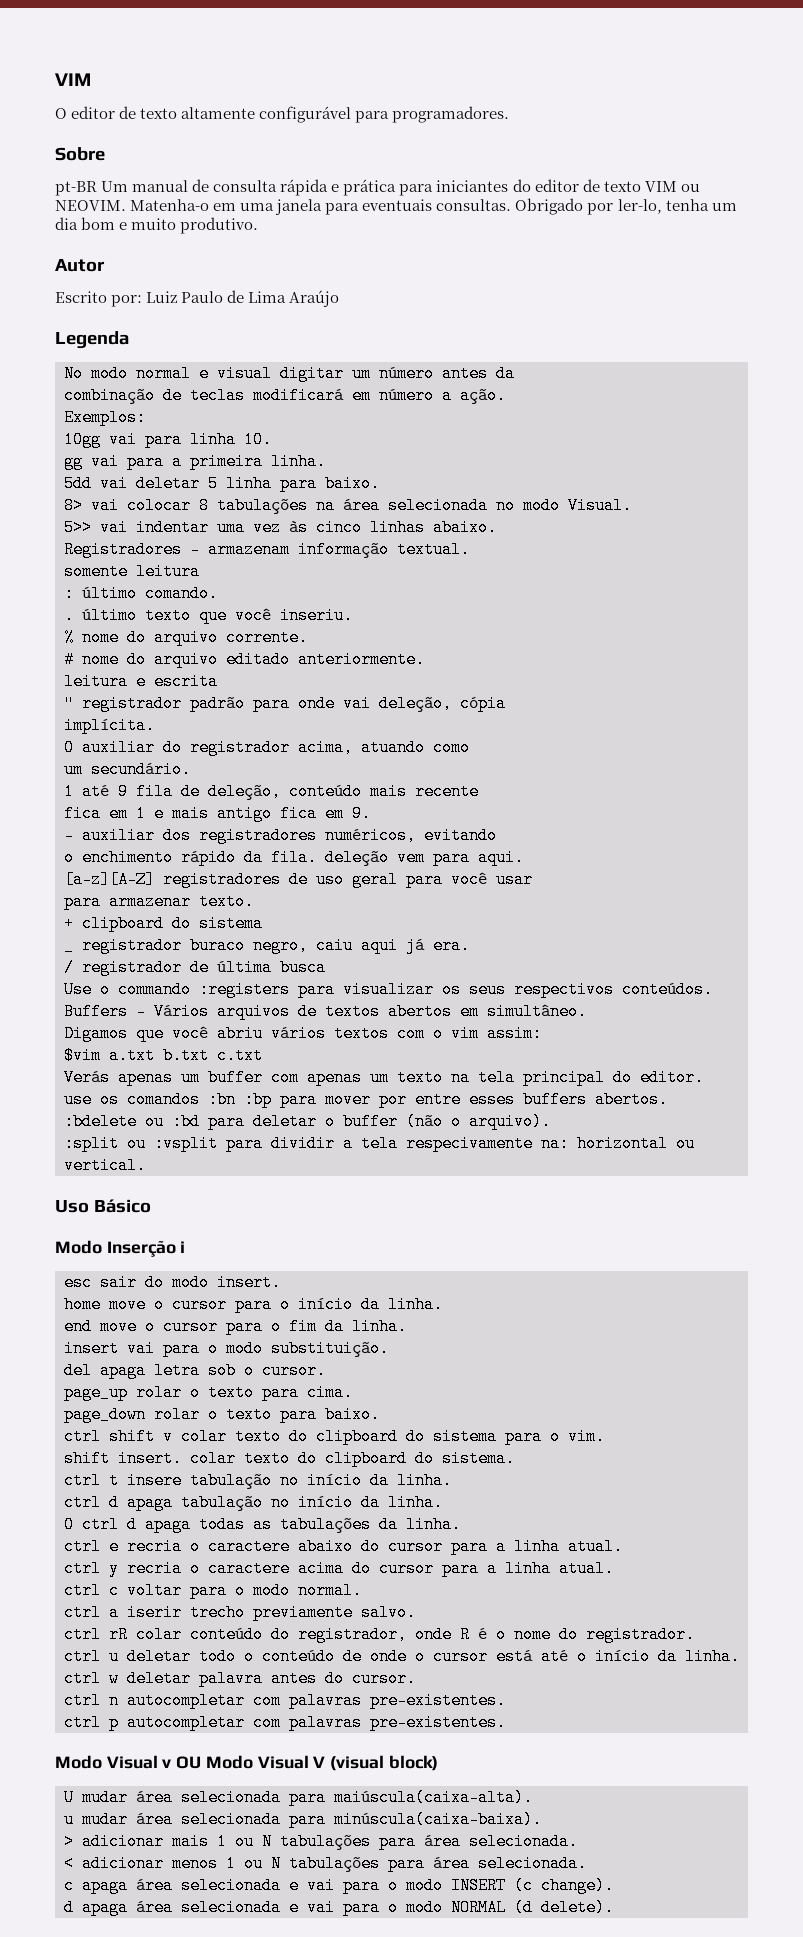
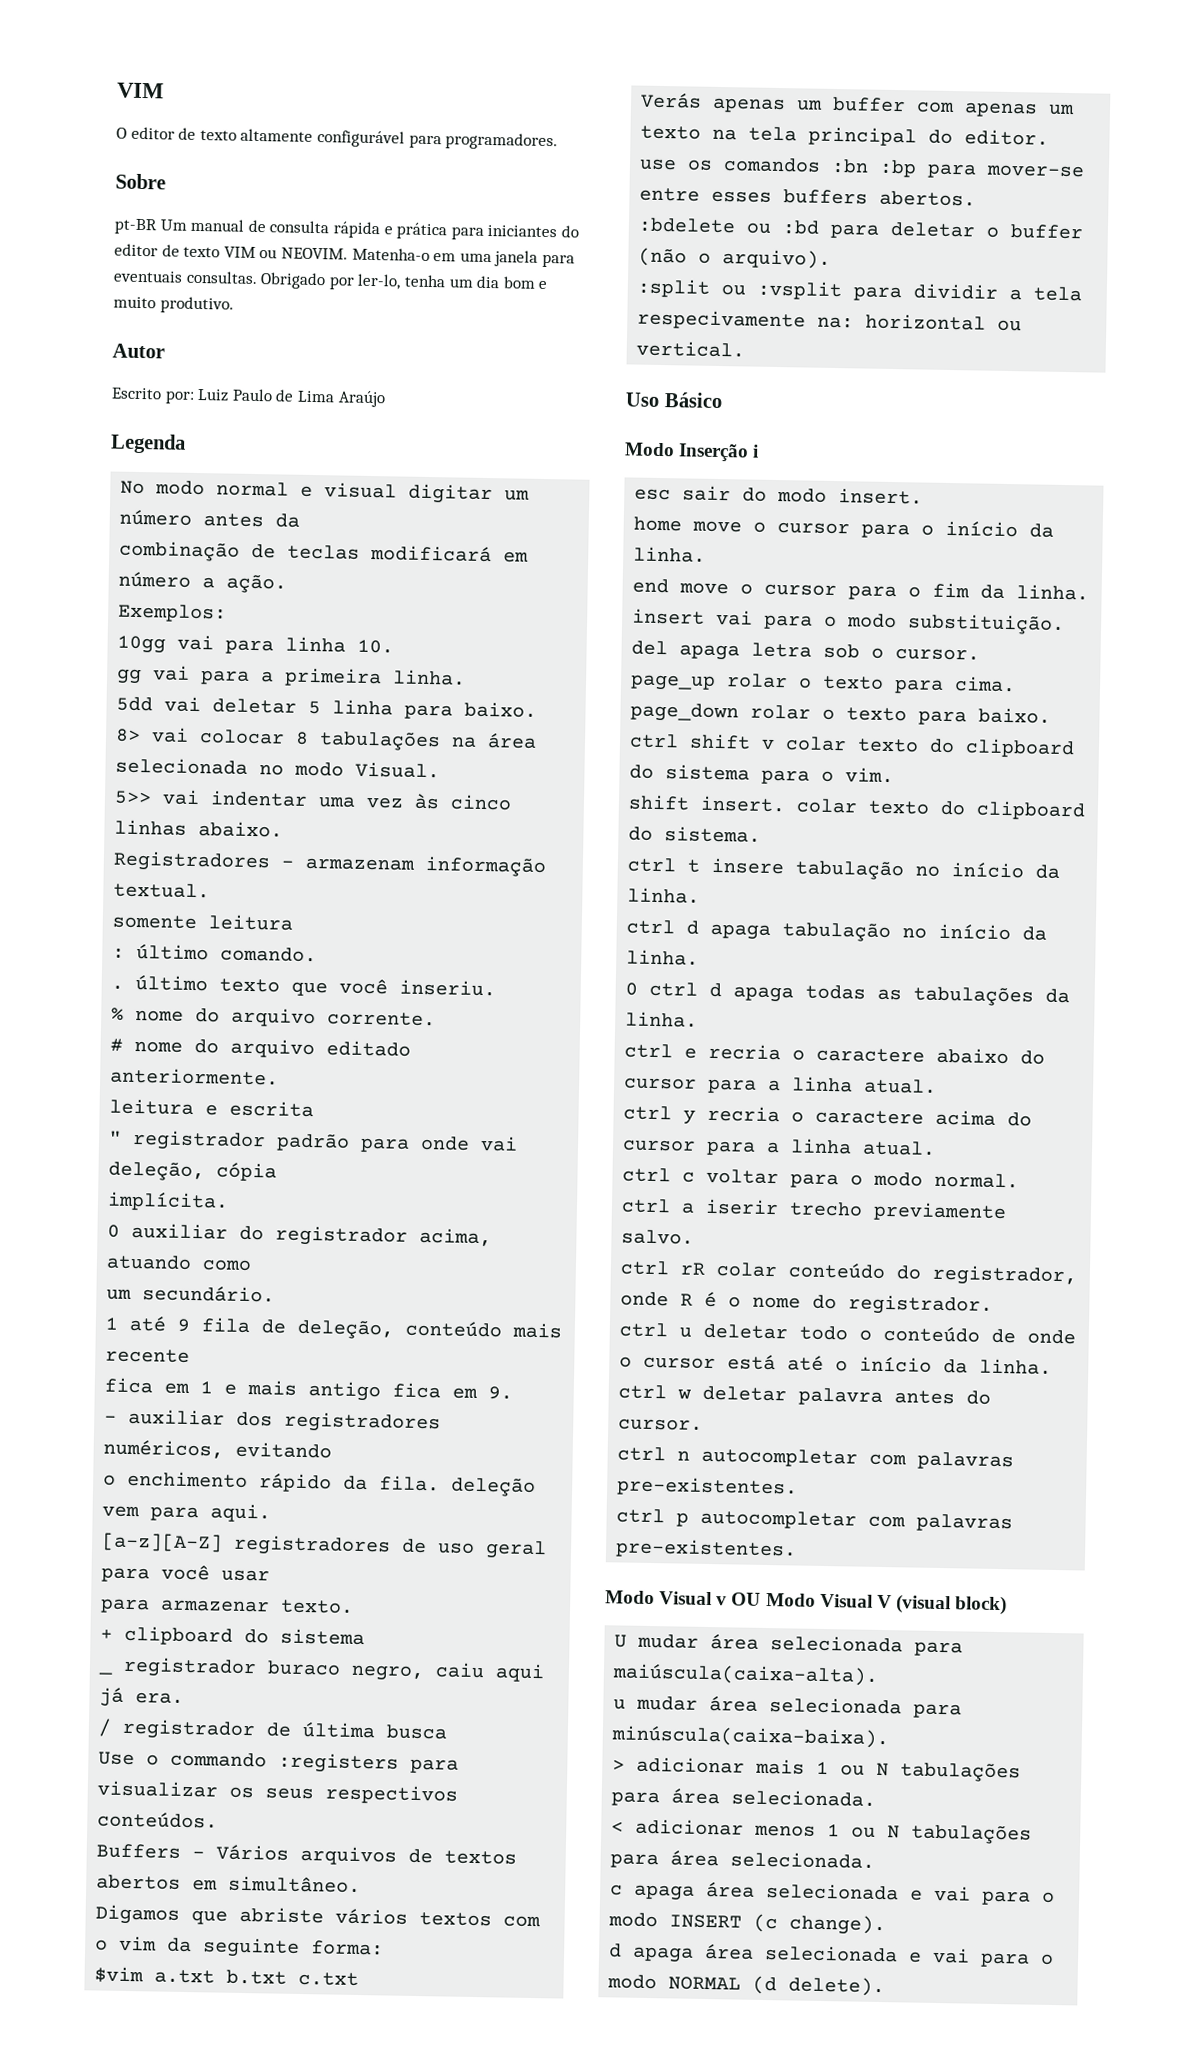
- Digamos que você abriu vários textos com o vim assim:
+ Digamos que abriste vários textos com o vim da seguinte forma:
- use os comandos :bn :bp para mover por entre esses buffers abertos.
+ use os comandos :bn :bp para mover-se entre esses buffers abertos.

